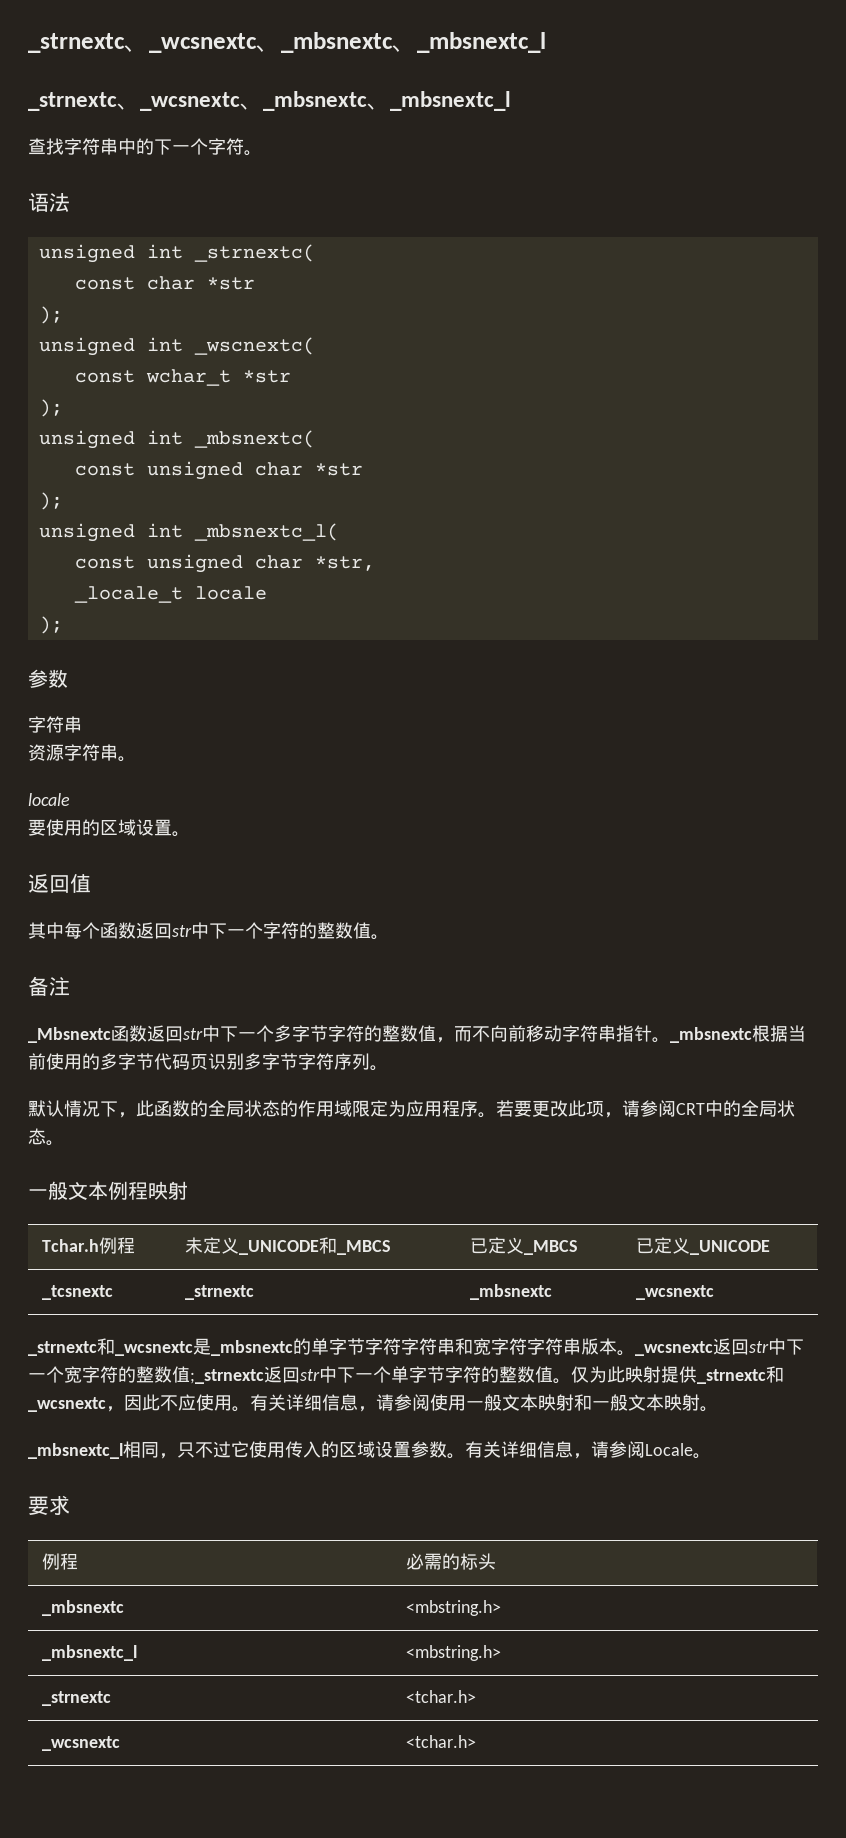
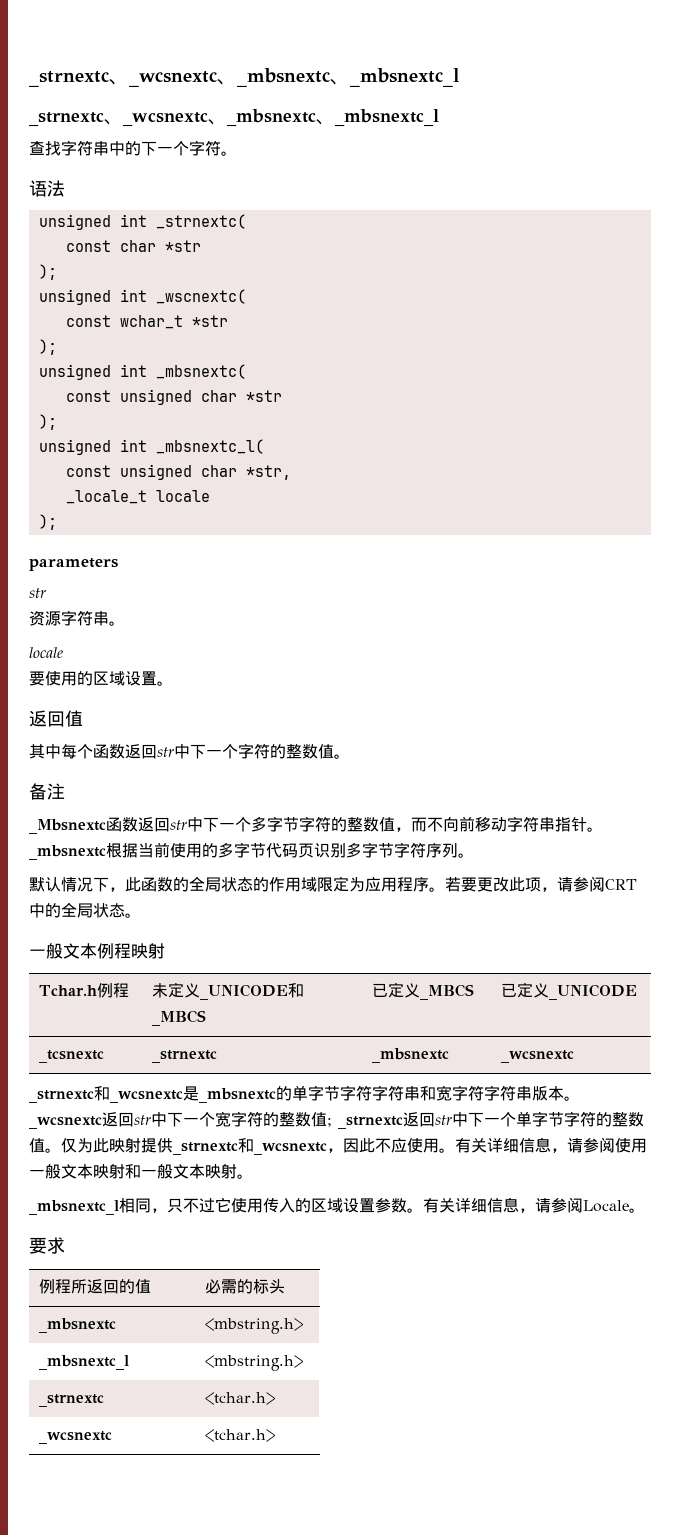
  _locale_t locale
  );
- 参数
- 字符串
+ parameters
+ str
- _wcsnextc返回str中下一个宽字符的整数值;_strnextc返回str中下一个单字节字符的整数值。
+ _wcsnextc返回str中下一个宽字符的整数值; _strnextc返回str中下一个单字节字符的整数值。
- 例程 | 必需的标头
+ 例程所返回的值 | 必需的标头

